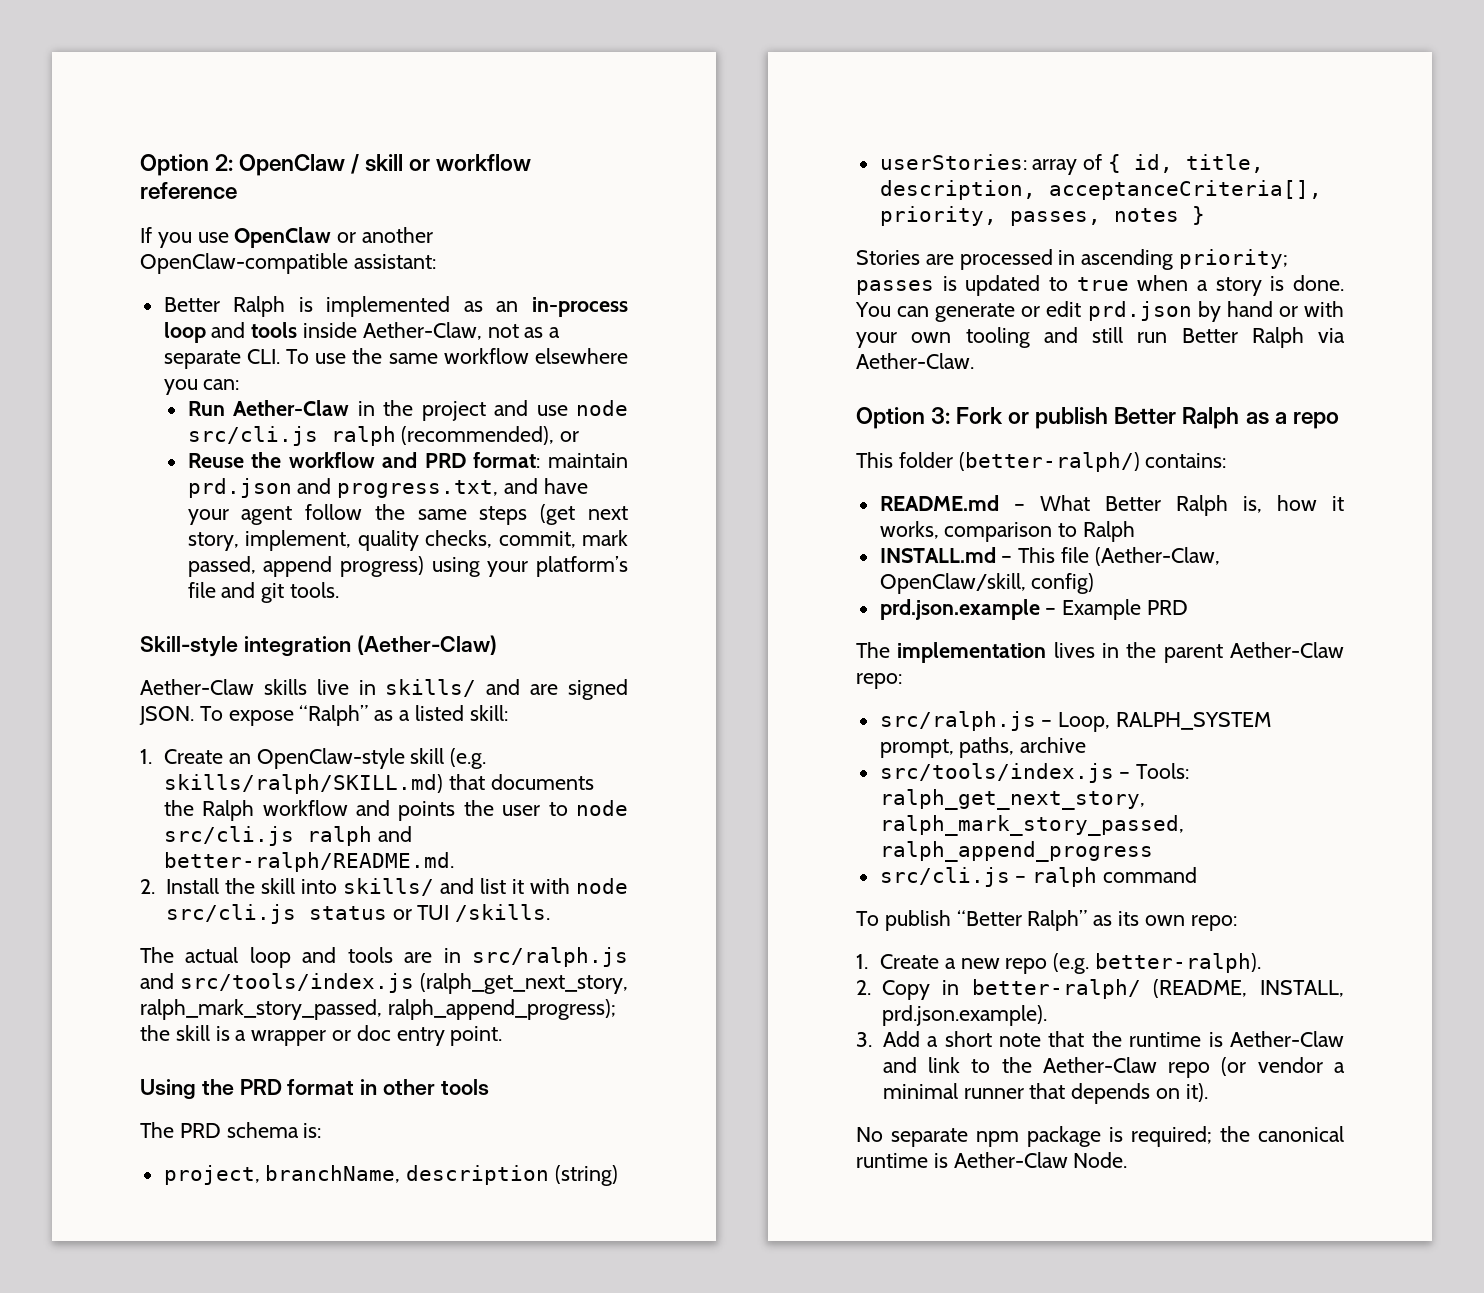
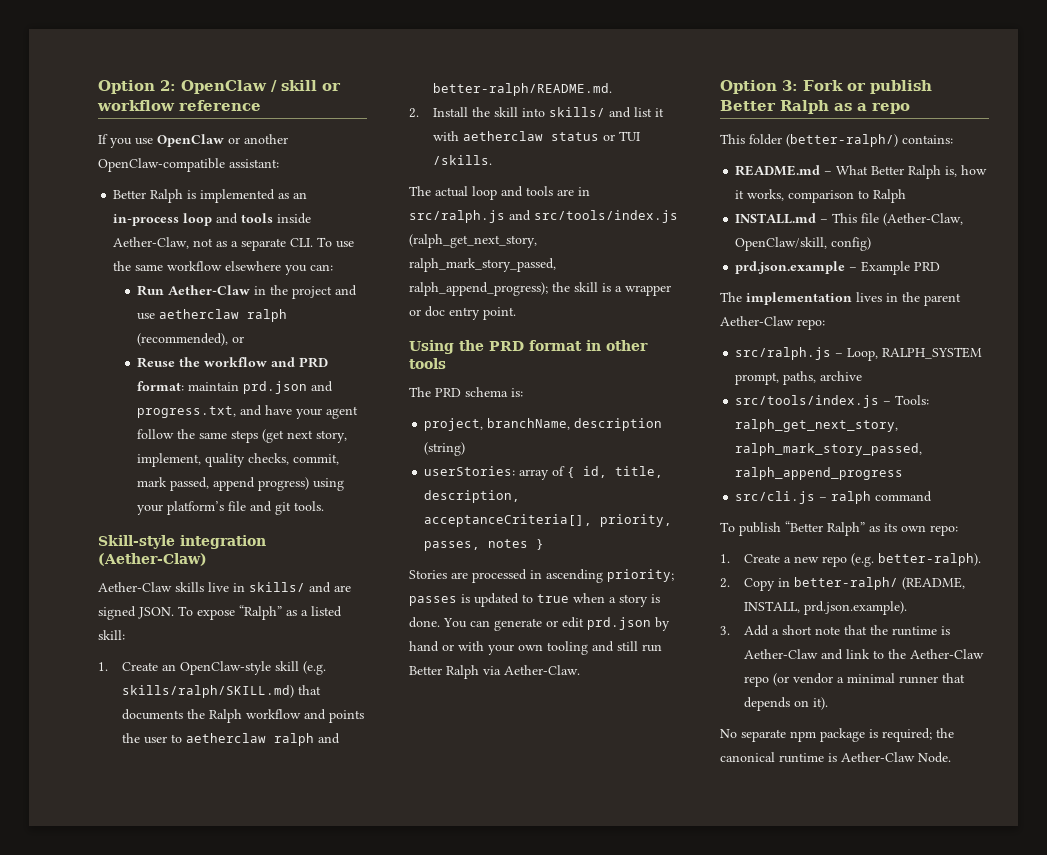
- Run Aether-Claw in the project and use node src/cli.js ralph (recommended), or
+ Run Aether-Claw in the project and use aetherclaw ralph (recommended), or
- 1. Create an OpenClaw-style skill (e.g. skills/ralph/SKILL.md) that documents the Ralph workflow and points the user to node src/cli.js ralph and better-ralph/README.md.
+ 1. Create an OpenClaw-style skill (e.g. skills/ralph/SKILL.md) that documents the Ralph workflow and points the user to aetherclaw ralph and better-ralph/README.md.
- 2. Install the skill into skills/ and list it with node src/cli.js status or TUI /skills.
+ 2. Install the skill into skills/ and list it with aetherclaw status or TUI /skills.

